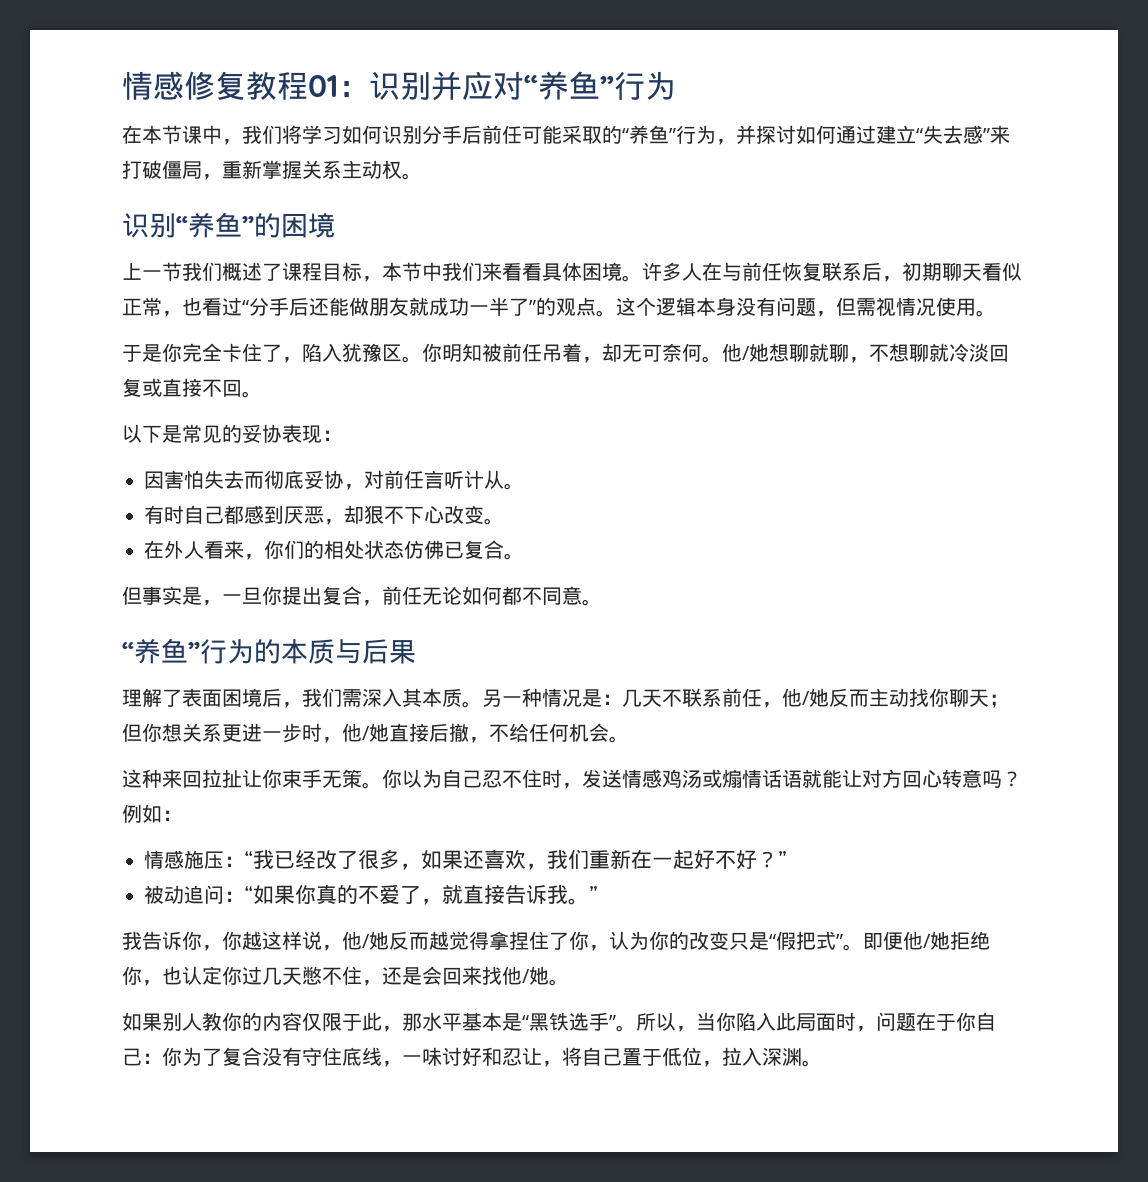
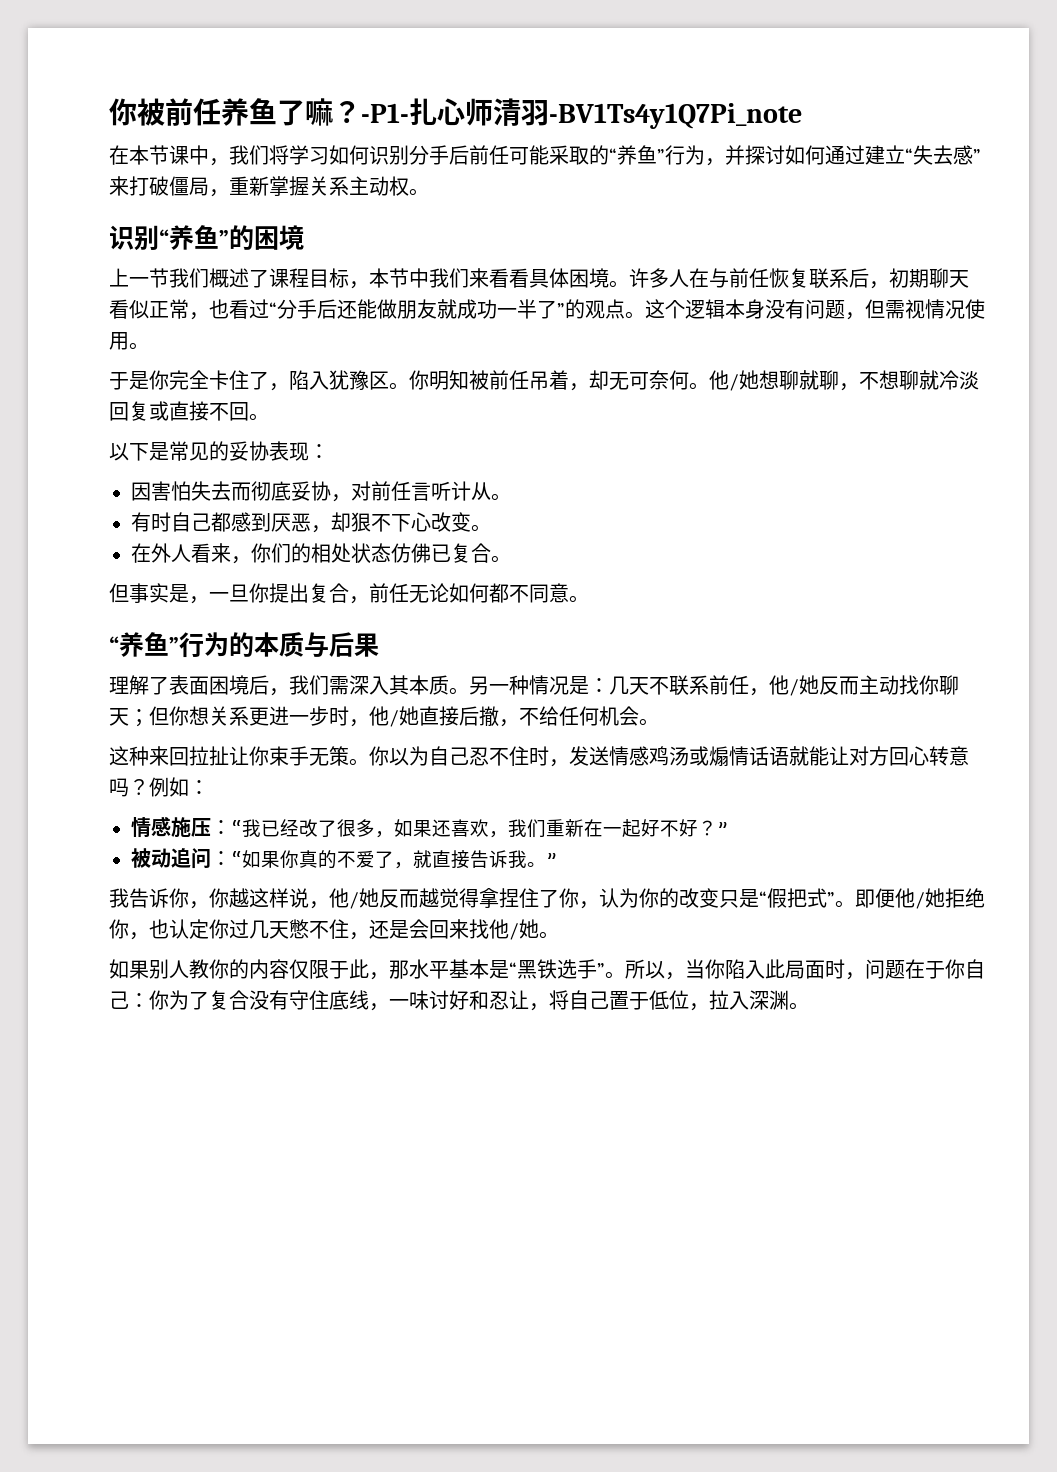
- 情感修复教程01：识别并应对“养鱼”行为
+ 你被前任养鱼了嘛？-P1-扎心师清羽-BV1Ts4y1Q7Pi_note

